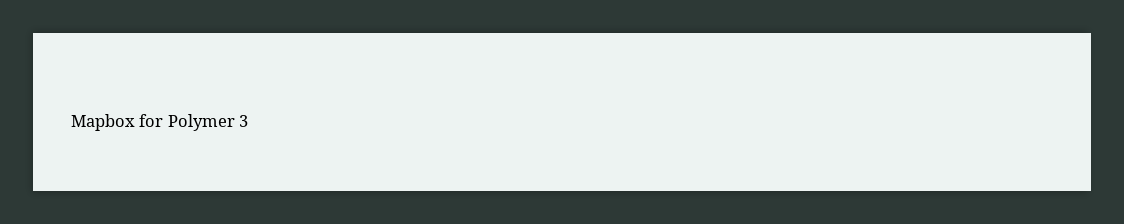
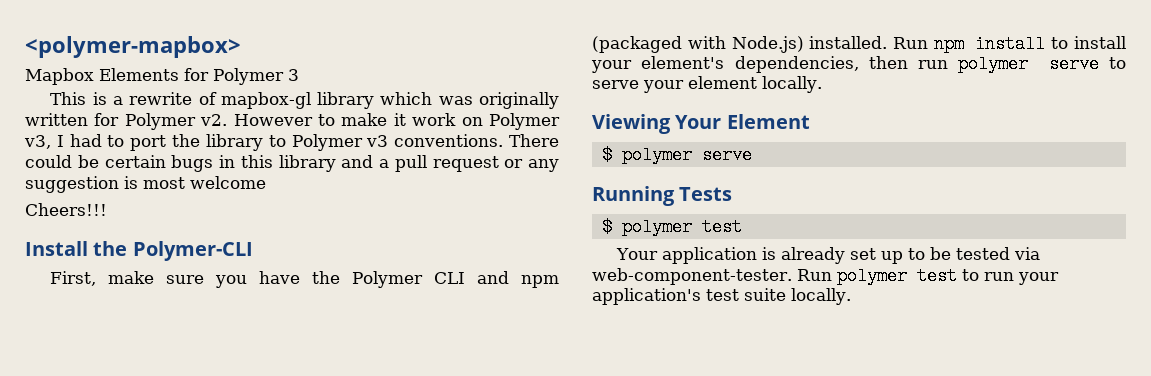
- Mapbox for Polymer 3
+ <polymer-mapbox>
+ Mapbox Elements for Polymer 3
+ This is a rewrite of mapbox-gl library which was originally written for Polymer v2. However to make it work on Polymer v3, I had to port the library to Polymer v3 conventions. There could be certain bugs in this library and a pull request or any suggestion is most welcome
+ Cheers!!!
+ Install the Polymer-CLI
+ First, make sure you have the Polymer CLI and npm (packaged with Node.js) installed. Run npm install to install your element's dependencies, then run polymer serve to serve your element locally.
+ Viewing Your Element
+ $ polymer serve
+ Running Tests
+ $ polymer test
+ Your application is already set up to be tested via web-component-tester. Run polymer test to run your application's test suite locally.

